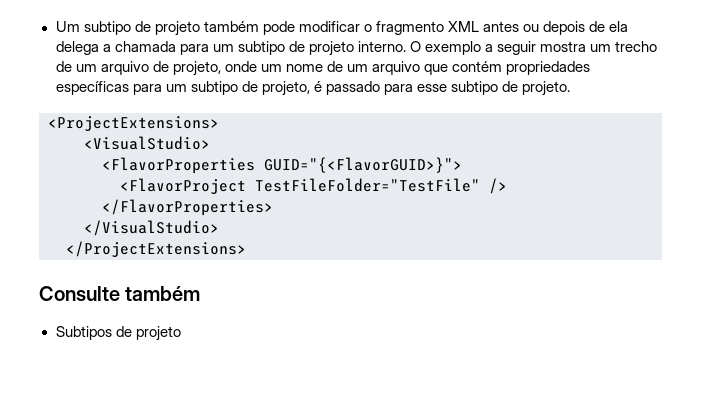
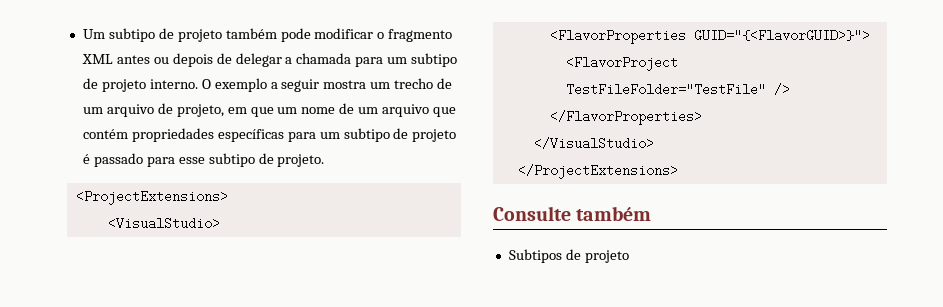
- Um subtipo de projeto também pode modificar o fragmento XML antes ou depois de ela delega a chamada para um subtipo de projeto interno.
+ Um subtipo de projeto também pode modificar o fragmento XML antes ou depois de delegar a chamada para um subtipo de projeto interno.
- O exemplo a seguir mostra um trecho de um arquivo de projeto, onde um nome de um arquivo que contém propriedades específicas para um subtipo de projeto, é passado para esse subtipo de projeto.
+ O exemplo a seguir mostra um trecho de um arquivo de projeto, em que um nome de um arquivo que contém propriedades específicas para um subtipo de projeto é passado para esse subtipo de projeto.

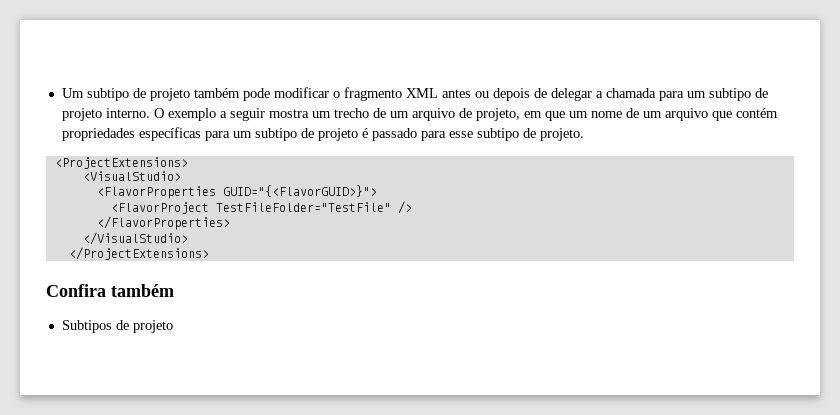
- Consulte também
+ Confira também

